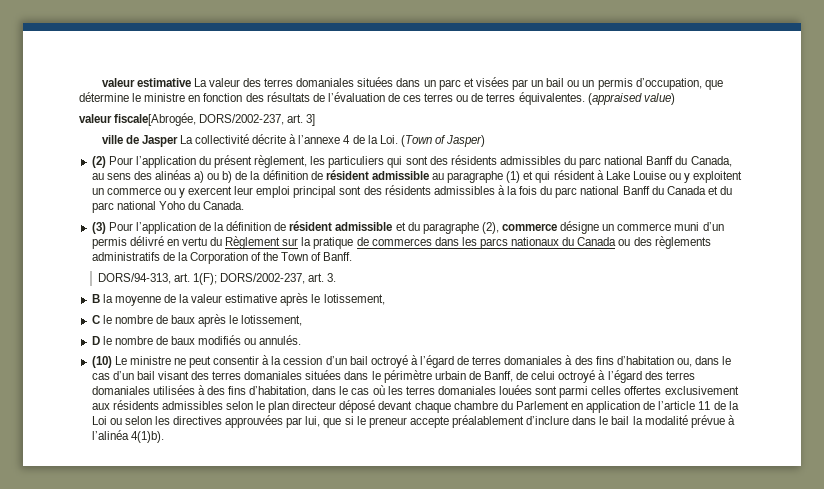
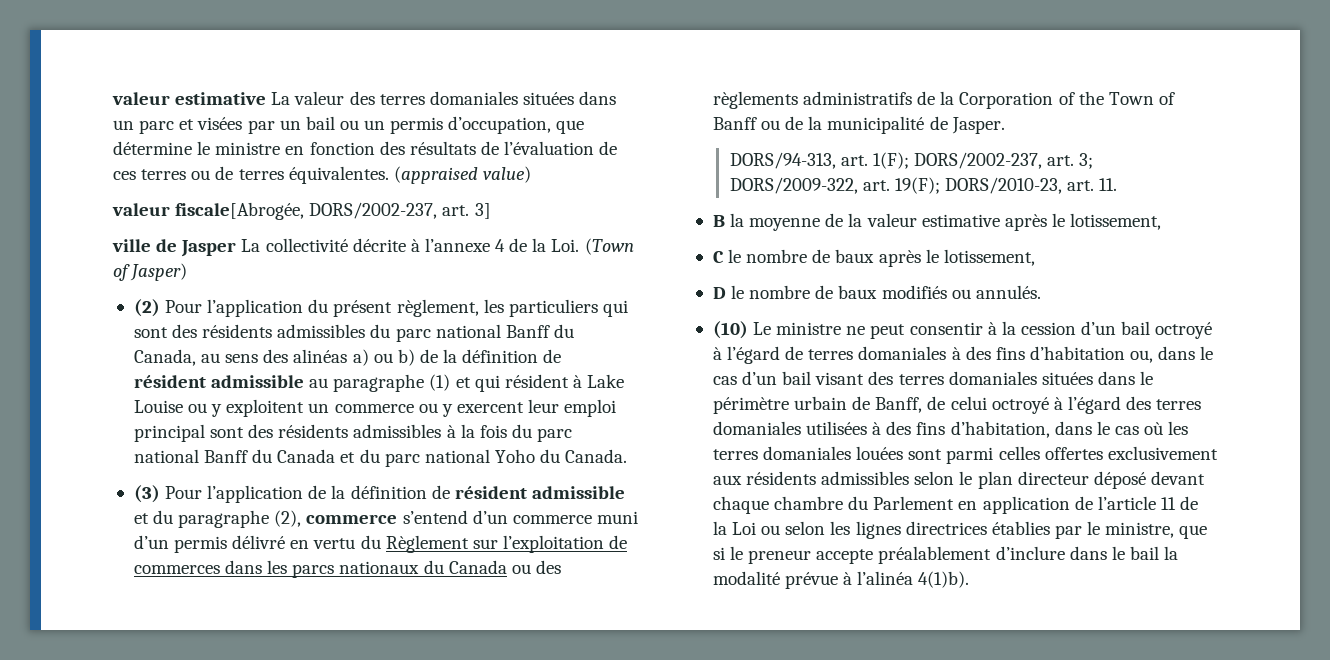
- (3) Pour l’application de la définition de résident admissible et du paragraphe (2), commerce désigne un commerce muni d’un permis délivré en vertu du Règlement sur la pratique de commerces dans les parcs nationaux du Canada ou des règlements administratifs de la Corporation of the Town of Banff.
+ (3) Pour l’application de la définition de résident admissible et du paragraphe (2), commerce s’entend d’un commerce muni d’un permis délivré en vertu du Règlement sur l’exploitation de commerces dans les parcs nationaux du Canada ou des règlements administratifs de la Corporation of the Town of Banff ou de la municipalité de Jasper.
- DORS/94-313, art. 1(F); DORS/2002-237, art. 3.
+ DORS/94-313, art. 1(F); DORS/2002-237, art. 3; DORS/2009-322, art. 19(F); DORS/2010-23, art. 11.
- (10) Le ministre ne peut consentir à la cession d’un bail octroyé à l’égard de terres domaniales à des fins d’habitation ou, dans le cas d’un bail visant des terres domaniales situées dans le périmètre urbain de Banff, de celui octroyé à l’égard des terres domaniales utilisées à des fins d’habitation, dans le cas où les terres domaniales louées sont parmi celles offertes exclusivement aux résidents admissibles selon le plan directeur déposé devant chaque chambre du Parlement en application de l’article 11 de la Loi ou selon les directives approuvées par lui, que si le preneur accepte préalablement d’inclure dans le bail la modalité prévue à l’alinéa 4(1)b).
+ (10) Le ministre ne peut consentir à la cession d’un bail octroyé à l’égard de terres domaniales à des fins d’habitation ou, dans le cas d’un bail visant des terres domaniales situées dans le périmètre urbain de Banff, de celui octroyé à l’égard des terres domaniales utilisées à des fins d’habitation, dans le cas où les terres domaniales louées sont parmi celles offertes exclusivement aux résidents admissibles selon le plan directeur déposé devant chaque chambre du Parlement en application de l’article 11 de la Loi ou selon les lignes directrices établies par le ministre, que si le preneur accepte préalablement d’inclure dans le bail la modalité prévue à l’alinéa 4(1)b).

